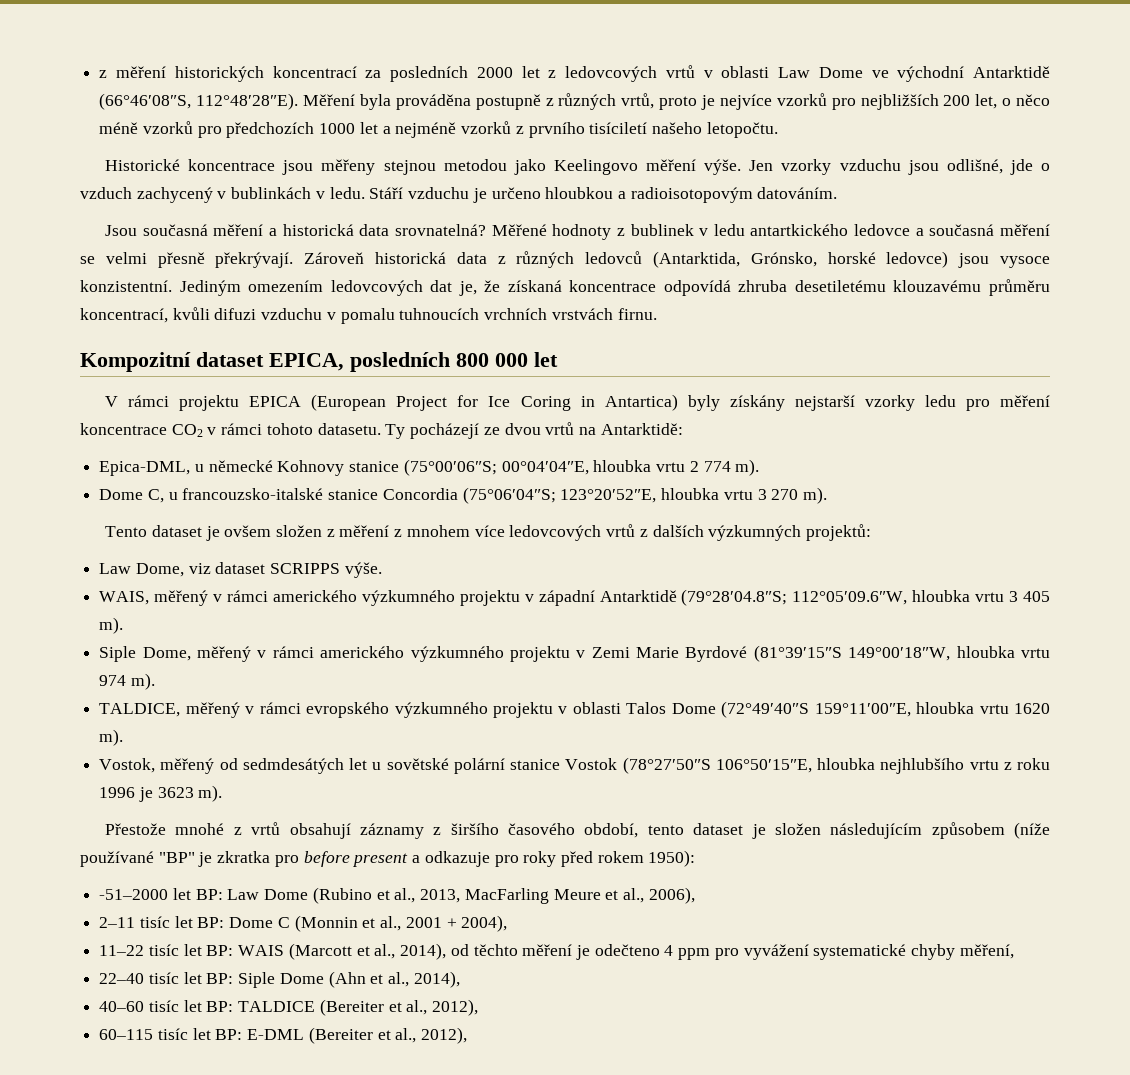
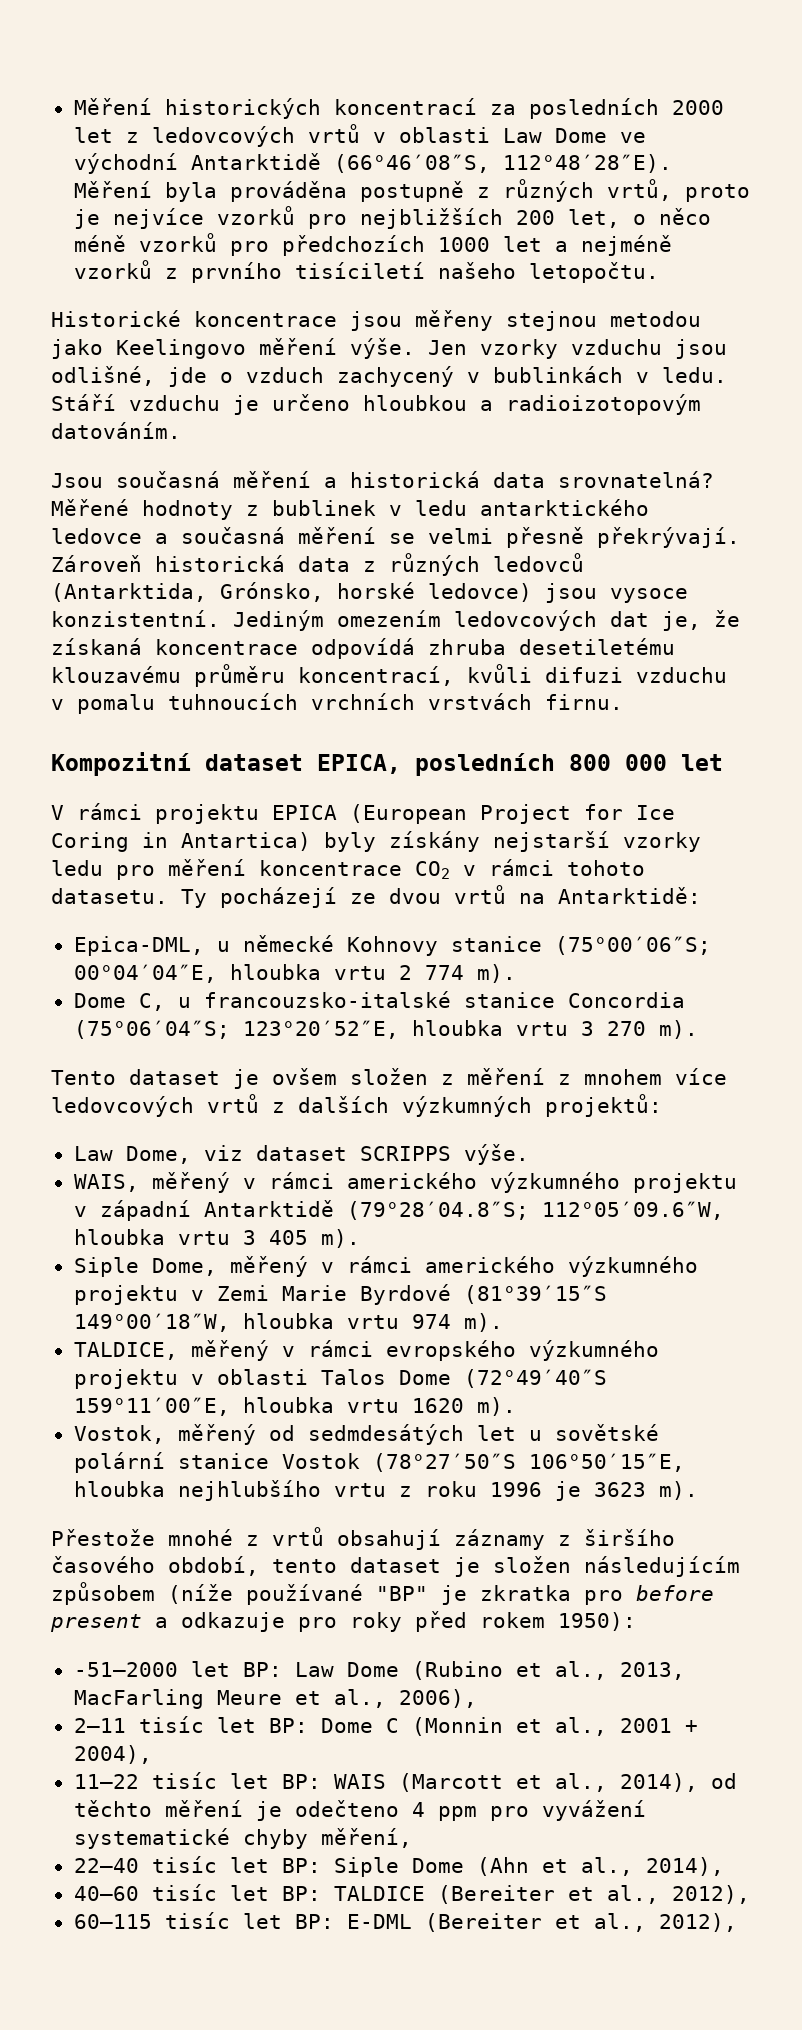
- z měření historických koncentrací za posledních 2000 let z ledovcových vrtů v oblasti Law Dome ve východní Antarktidě (66°46′08″S, 112°48′28″E).
+ Měření historických koncentrací za posledních 2000 let z ledovcových vrtů v oblasti Law Dome ve východní Antarktidě (66°46′08″S, 112°48′28″E).
- Stáří vzduchu je určeno hloubkou a radioisotopovým datováním.
+ Stáří vzduchu je určeno hloubkou a radioizotopovým datováním.
- Měřené hodnoty z bublinek v ledu antartkického ledovce a současná měření se velmi přesně překrývají.
+ Měřené hodnoty z bublinek v ledu antarktického ledovce a současná měření se velmi přesně překrývají.

